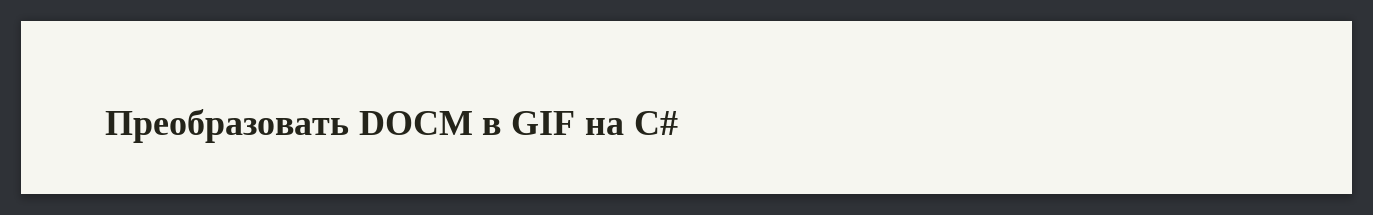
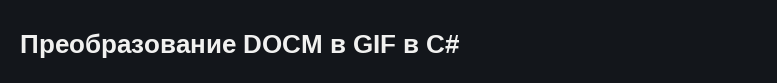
- Преобразовать DOCM в GIF на C#
+ Преобразование DOCM в GIF в C#

